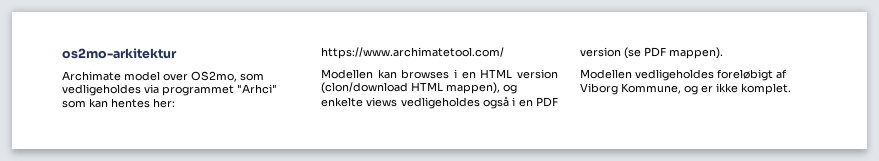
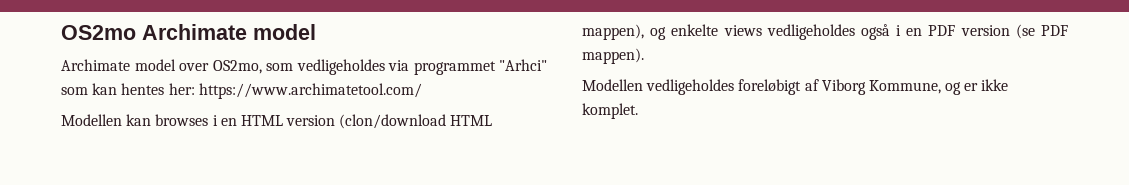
- os2mo-arkitektur
+ OS2mo Archimate model

